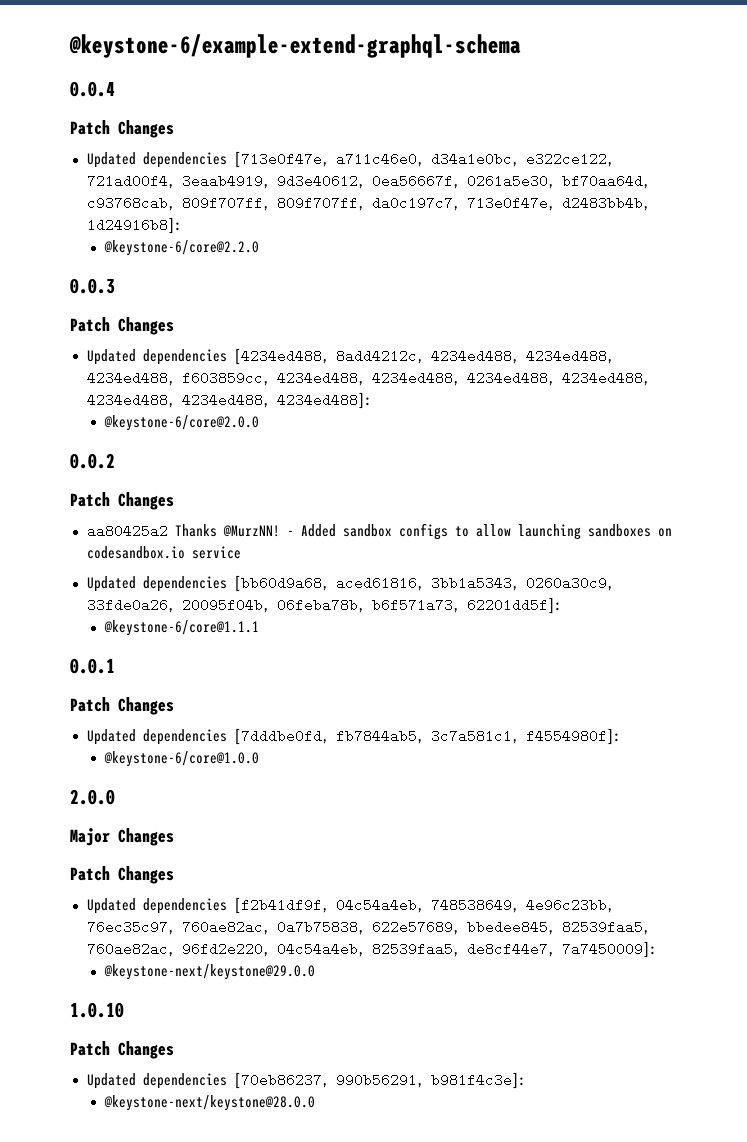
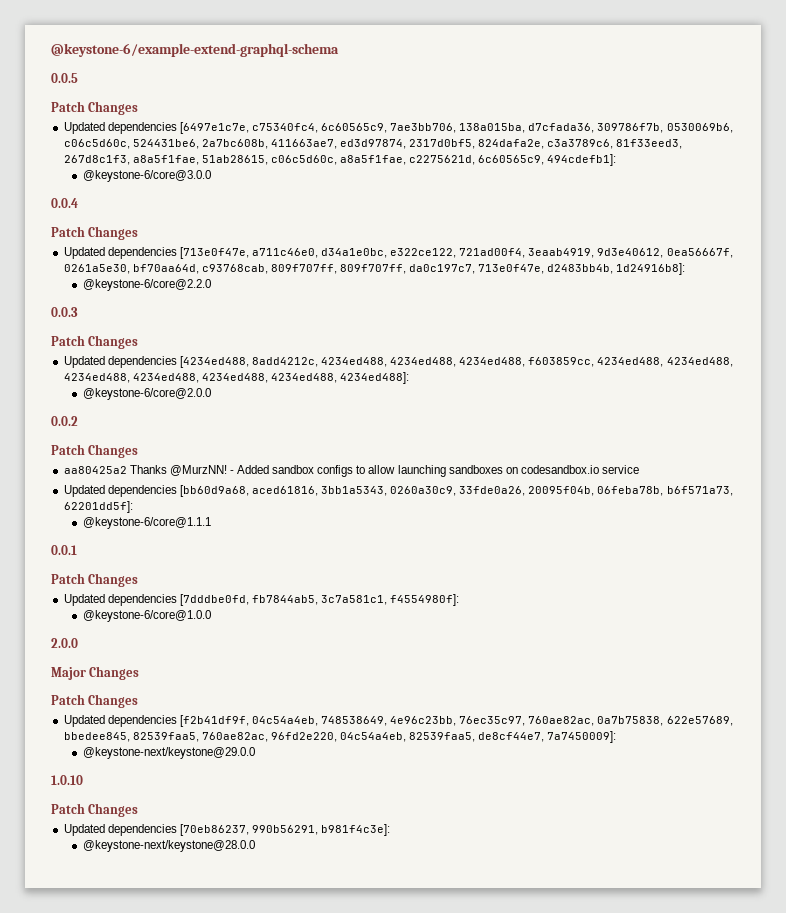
+ 0.0.5
+ Patch Changes
+ Updated dependencies [6497e1c7e, c75340fc4, 6c60565c9, 7ae3bb706, 138a015ba, d7cfada36, 309786f7b, 0530069b6, c06c5d60c, 524431be6, 2a7bc608b, 411663ae7, ed3d97874, 2317d0bf5, 824dafa2e, c3a3789c6, 81f33eed3, 267d8c1f3, a8a5f1fae, 51ab28615, c06c5d60c, a8a5f1fae, c2275621d, 6c60565c9, 494cdefb1]:
+ @keystone-6/core@3.0.0

